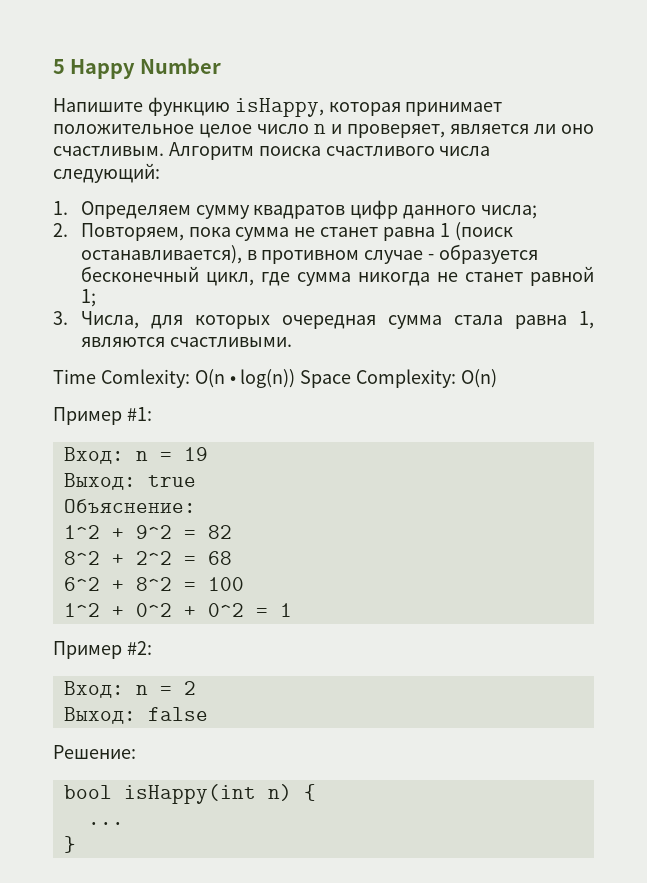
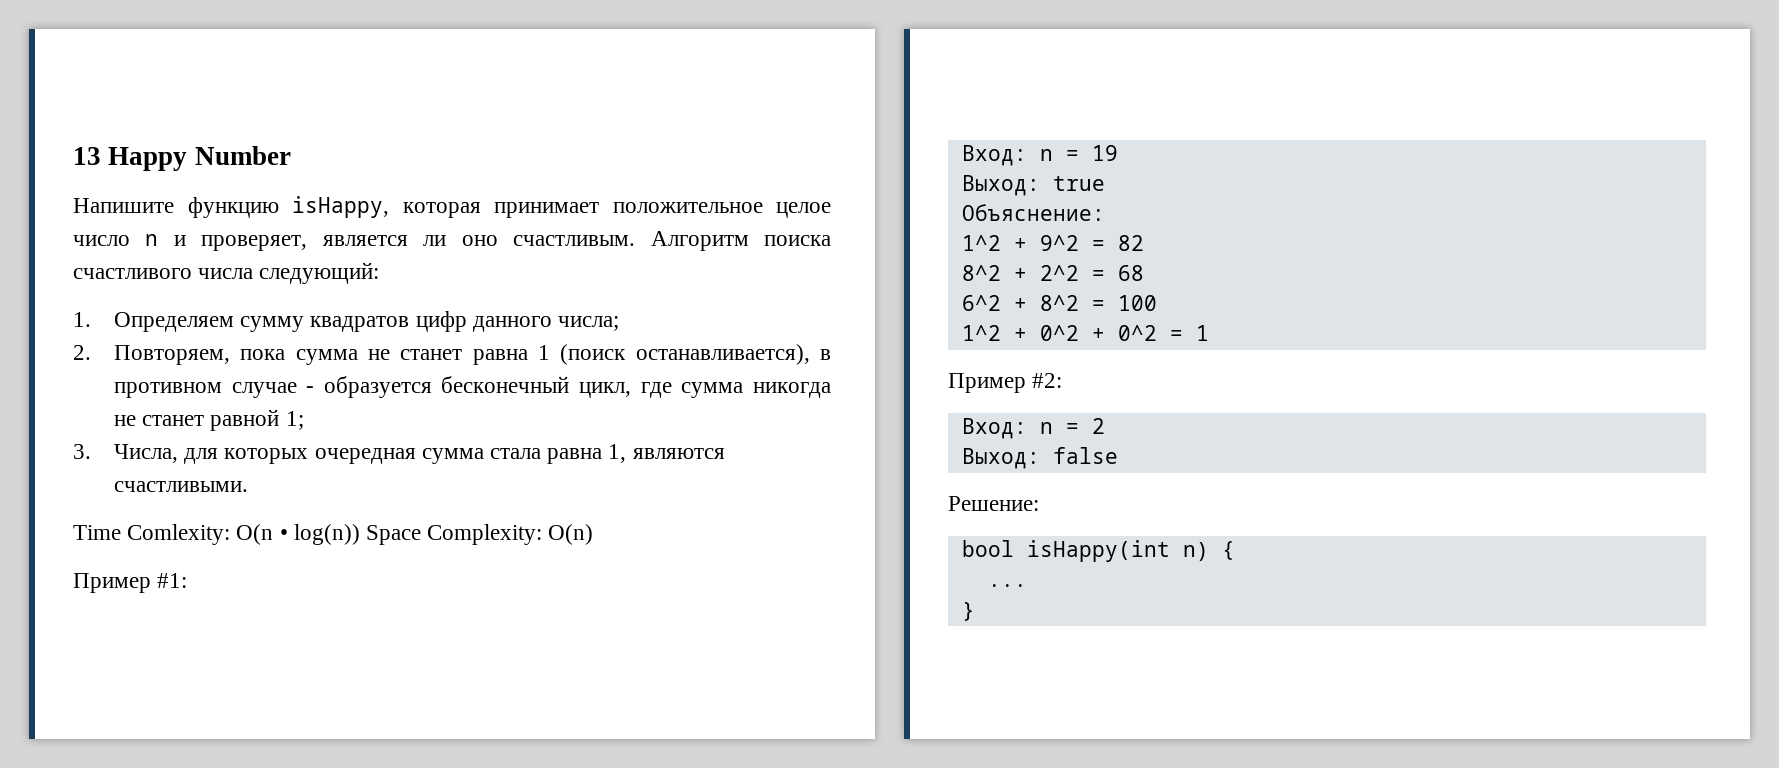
- 5 Happy Number
+ 13 Happy Number

